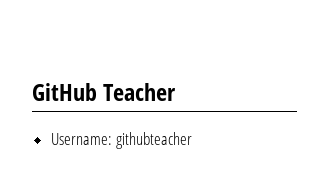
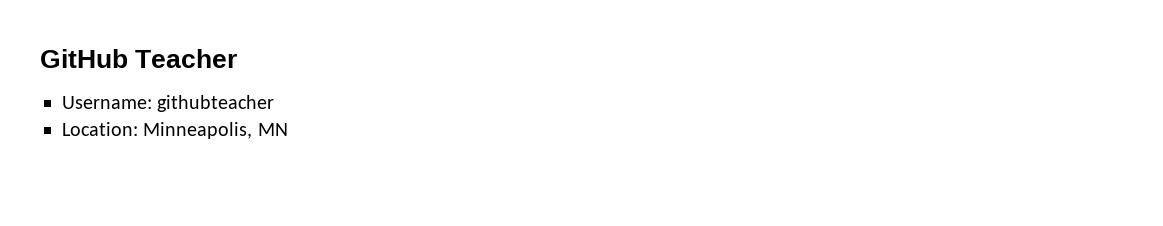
+ Location: Minneapolis, MN

